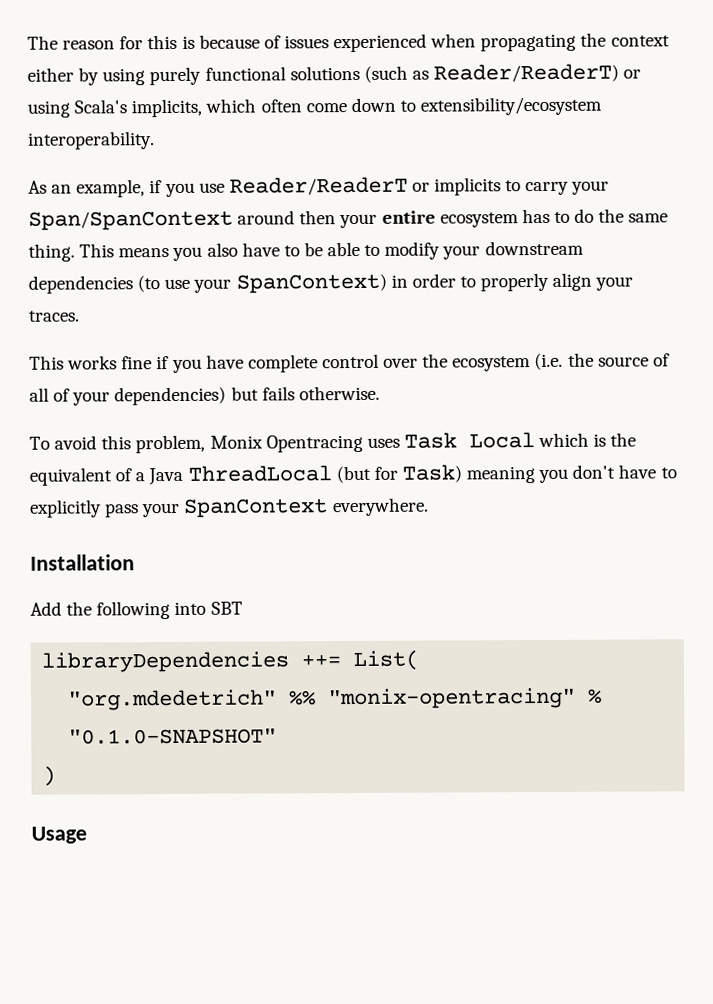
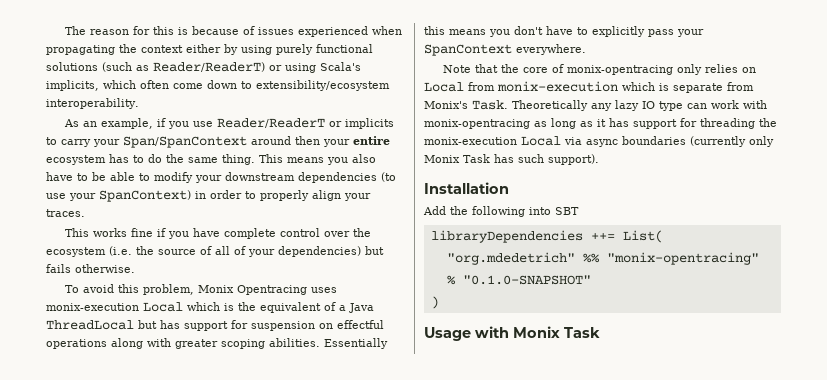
- To avoid this problem, Monix Opentracing uses Task Local which is the equivalent of a Java ThreadLocal (but for Task) meaning you don't have to explicitly pass your SpanContext everywhere.
+ To avoid this problem, Monix Opentracing uses monix-execution Local which is the equivalent of a Java ThreadLocal but has support for suspension on effectful operations along with greater scoping abilities. Essentially this means you don't have to explicitly pass your SpanContext everywhere.
+ Note that the core of monix-opentracing only relies on Local from monix-execution which is separate from Monix's Task. Theoretically any lazy IO type can work with monix-opentracing as long as it has support for threading the monix-execution Local via async boundaries (currently only Monix Task has such support).
- Usage
+ Usage with Monix Task

